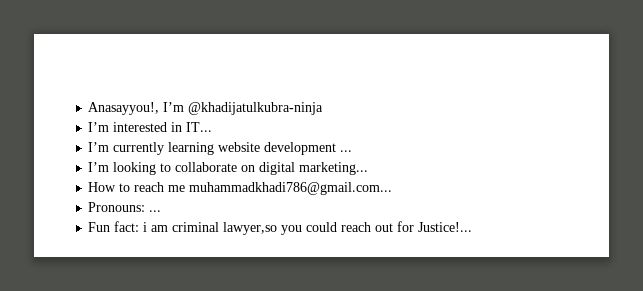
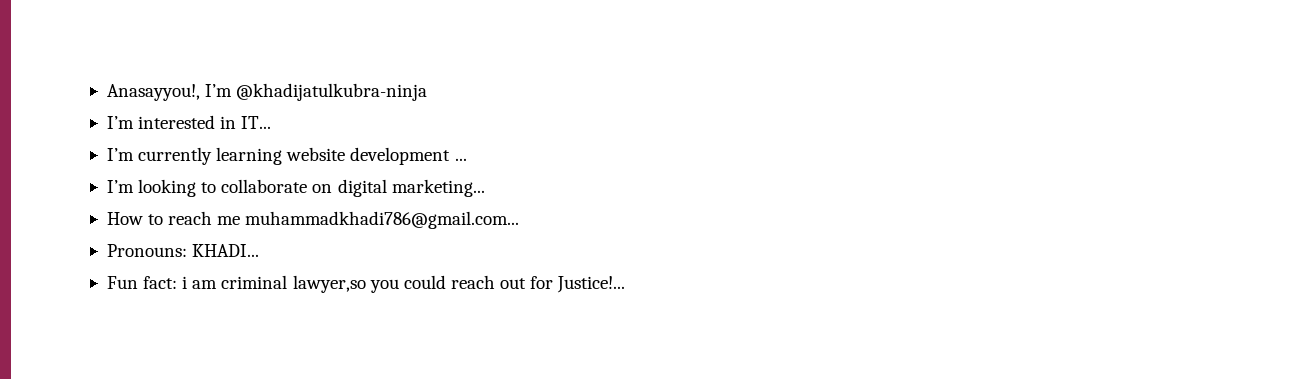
- Pronouns: ...
+ Pronouns: KHADI...

